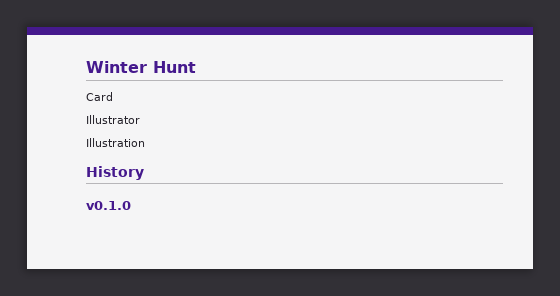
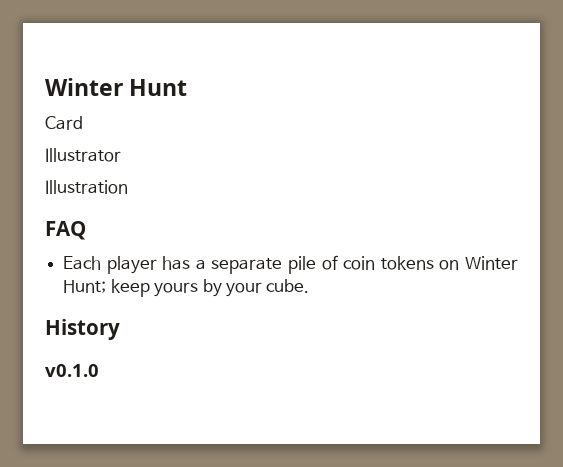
+ FAQ
+ Each player has a separate pile of coin tokens on Winter Hunt; keep yours by your cube.

